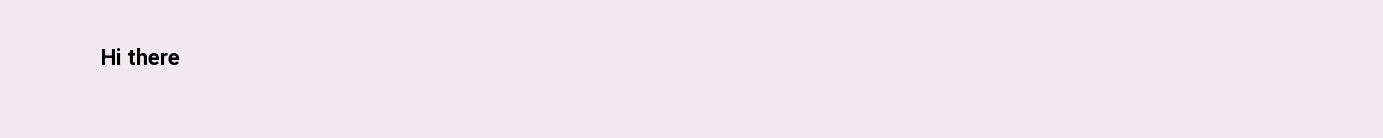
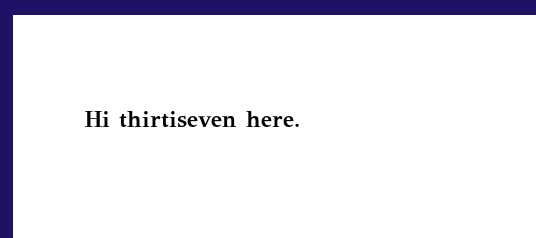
- Hi there
+ Hi thirtiseven here.

